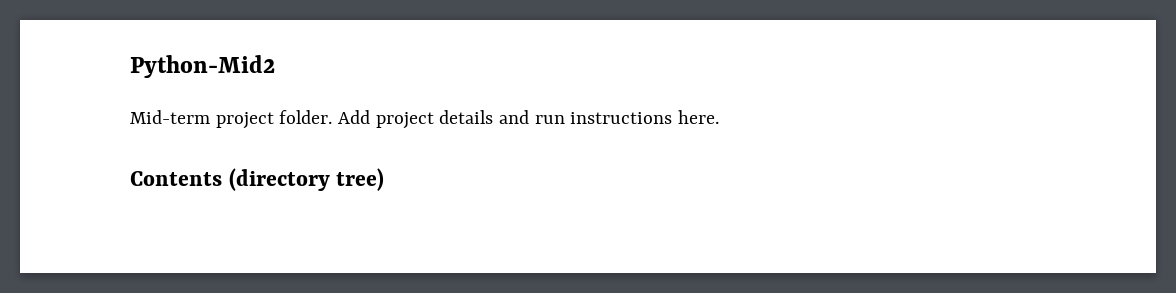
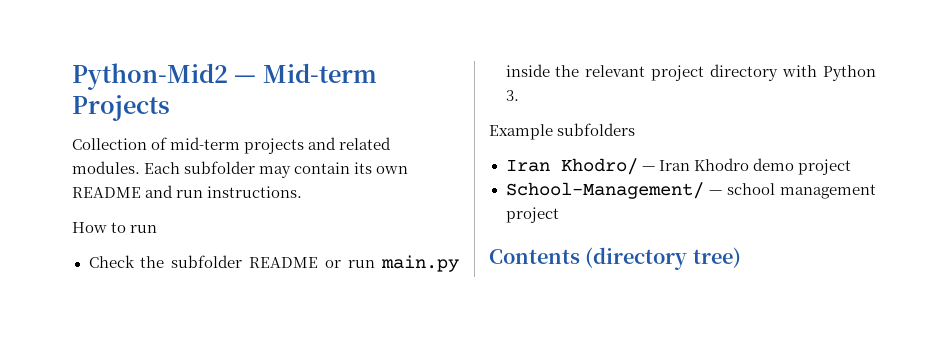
- Python-Mid2
- Mid-term project folder. Add project details and run instructions here.
+ Python-Mid2 — Mid-term Projects
+ Collection of mid-term projects and related modules. Each subfolder may contain its own README and run instructions.
+ How to run
+ Check the subfolder README or run main.py inside the relevant project directory with Python 3.
+ Example subfolders
+ Iran Khodro/ — Iran Khodro demo project
+ School-Management/ — school management project

